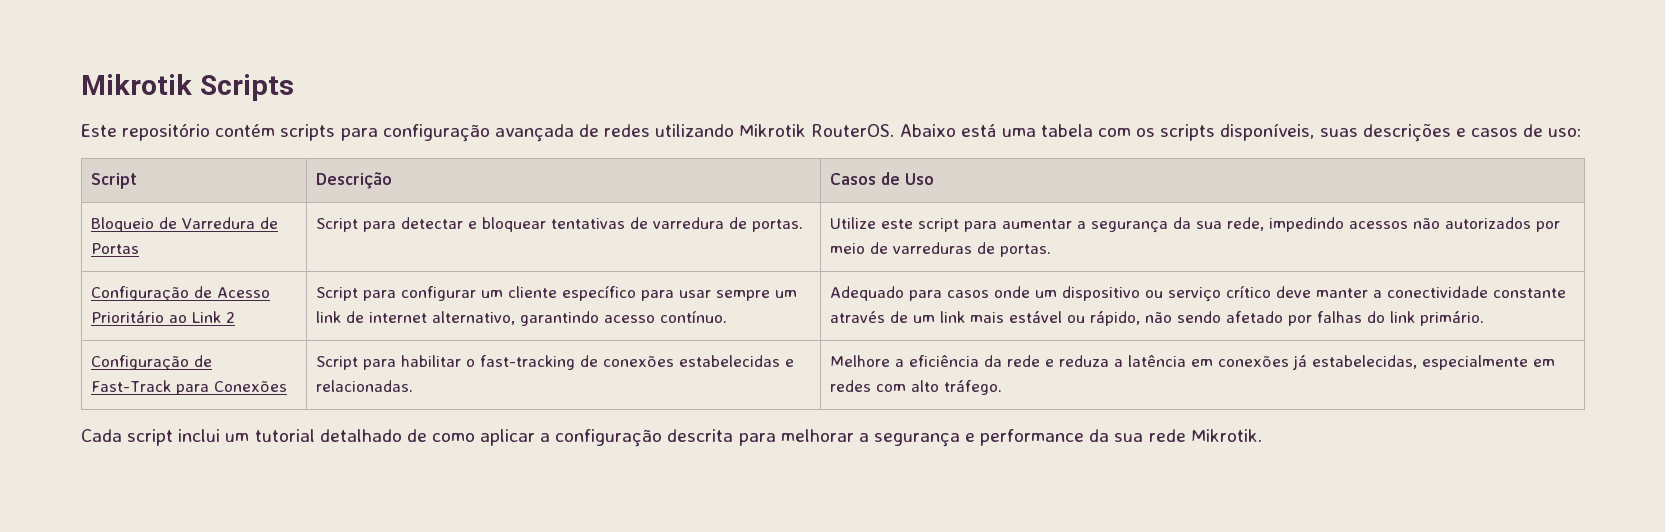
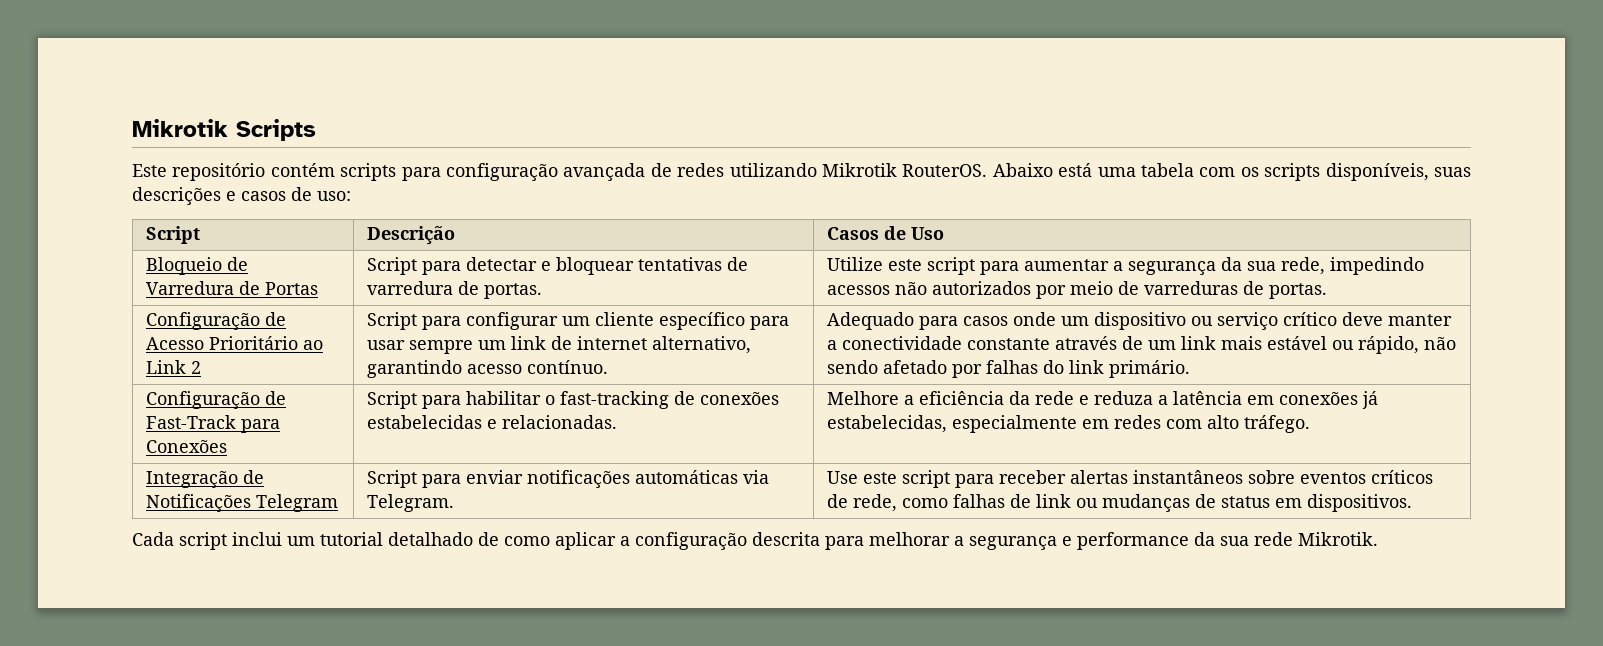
+ Integração de Notificações Telegram | Script para enviar notificações automáticas via Telegram. | Use este script para receber alertas instantâneos sobre eventos críticos de rede, como falhas de link ou mudanças de status em dispositivos.

